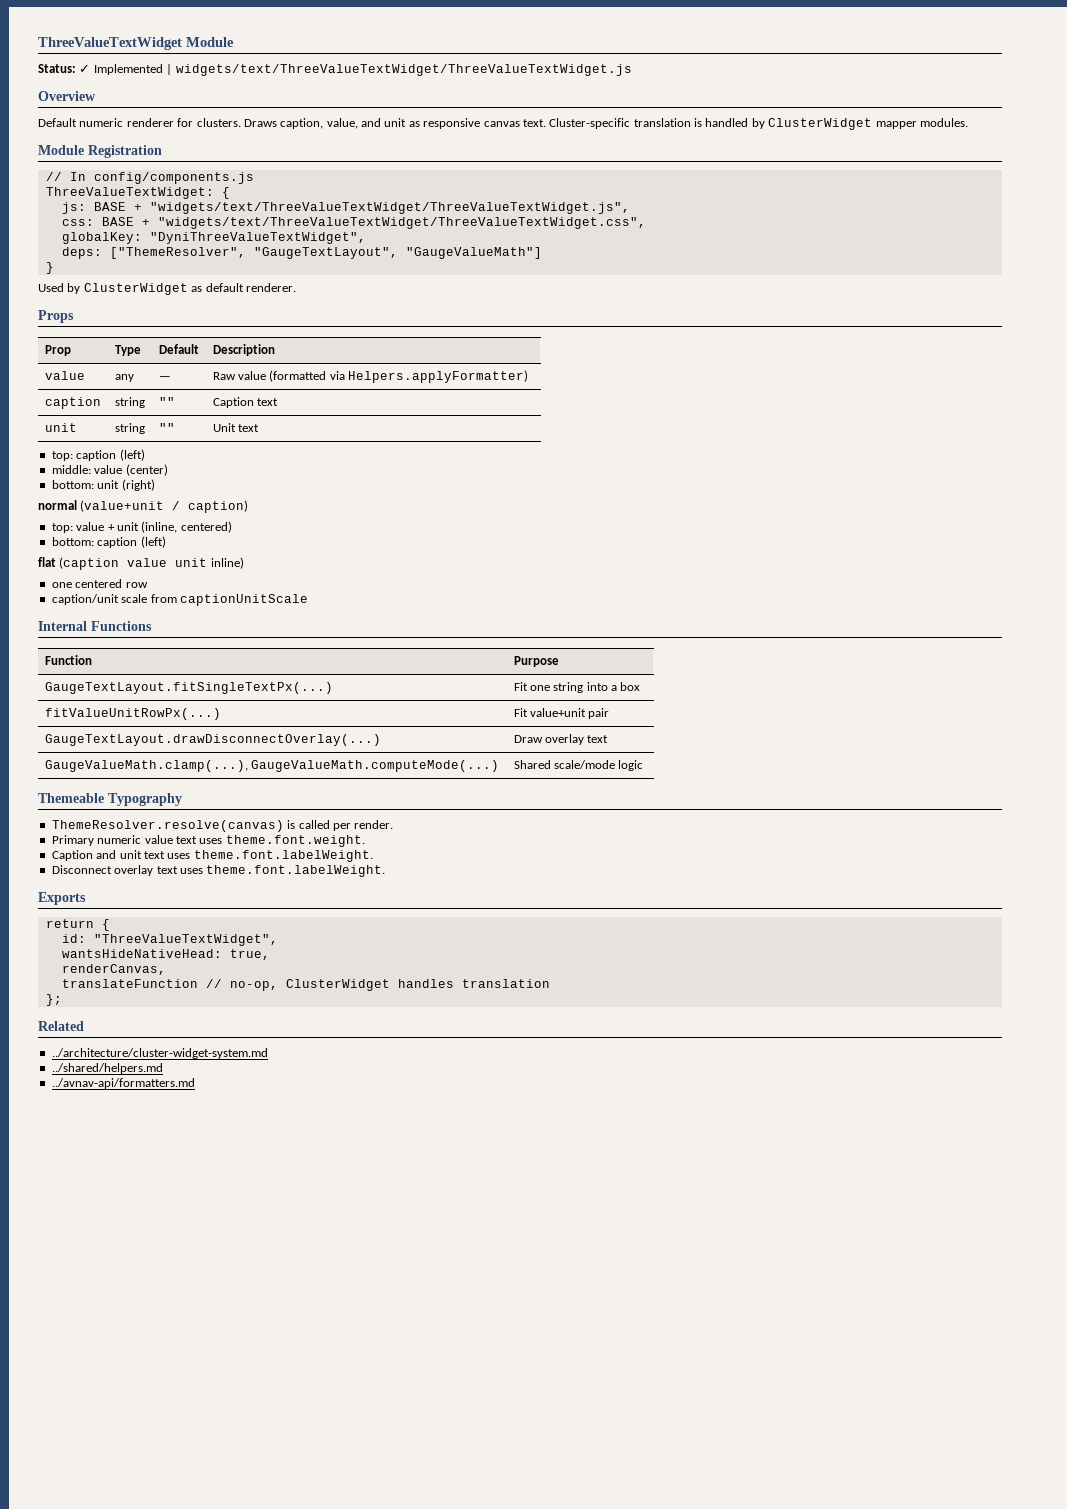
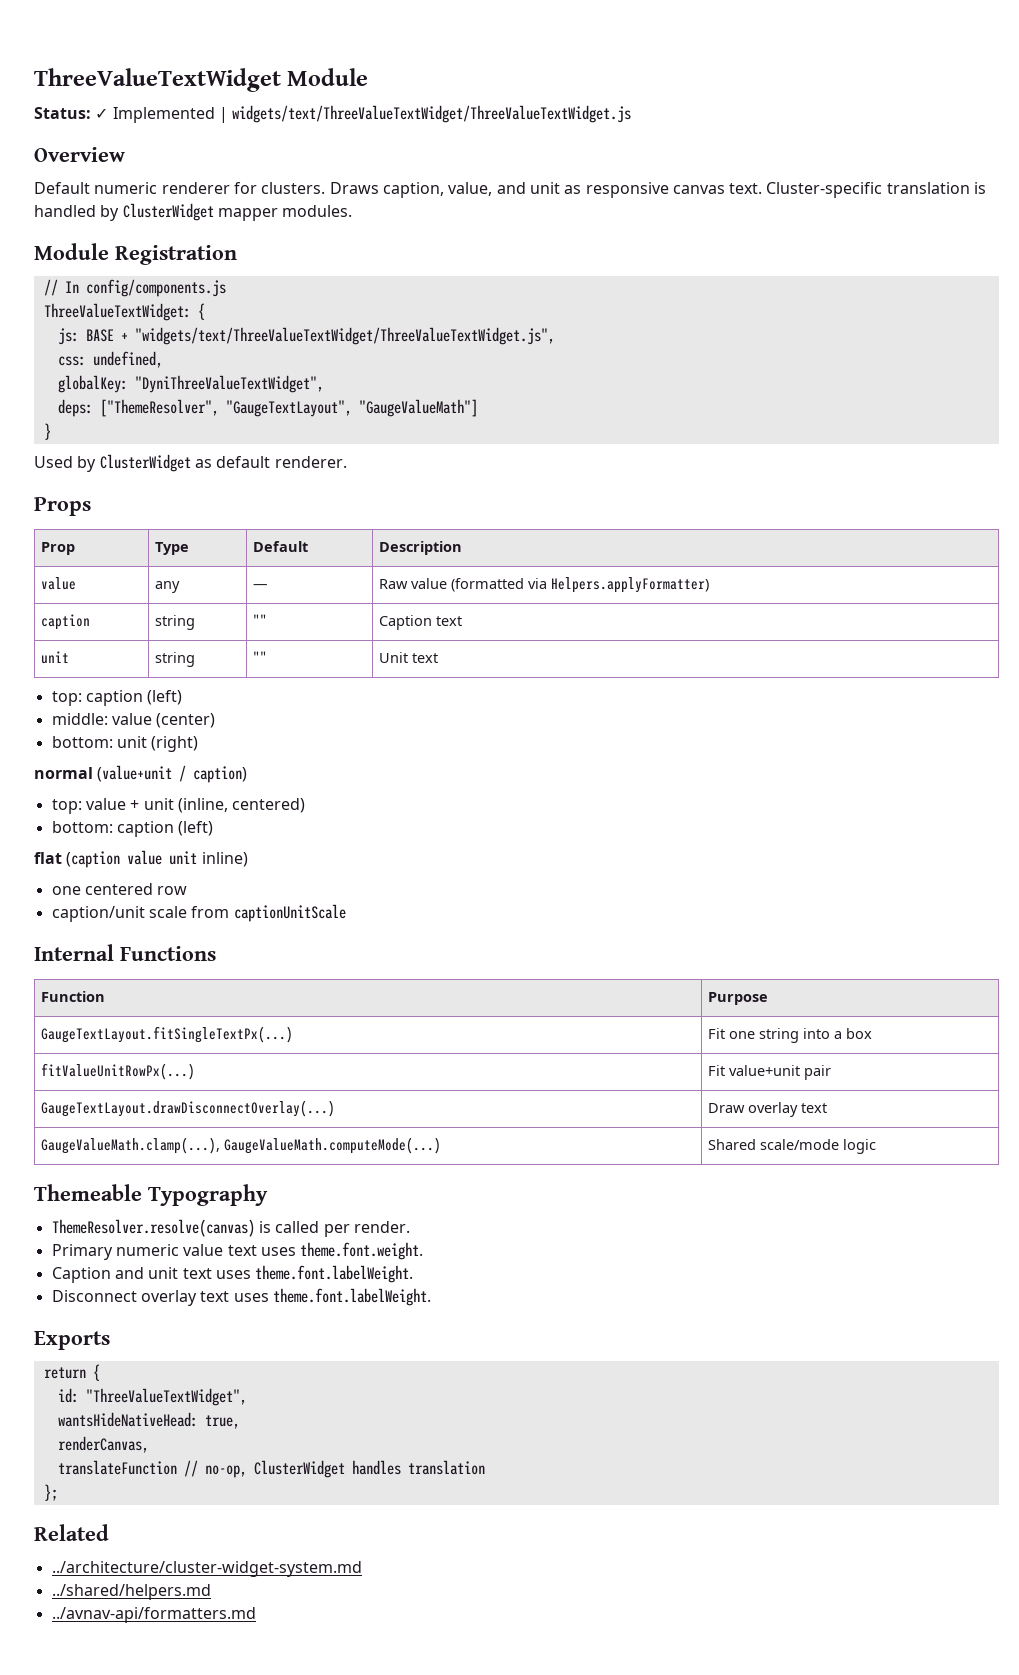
- css: BASE + "widgets/text/ThreeValueTextWidget/ThreeValueTextWidget.css",
+ css: undefined,

